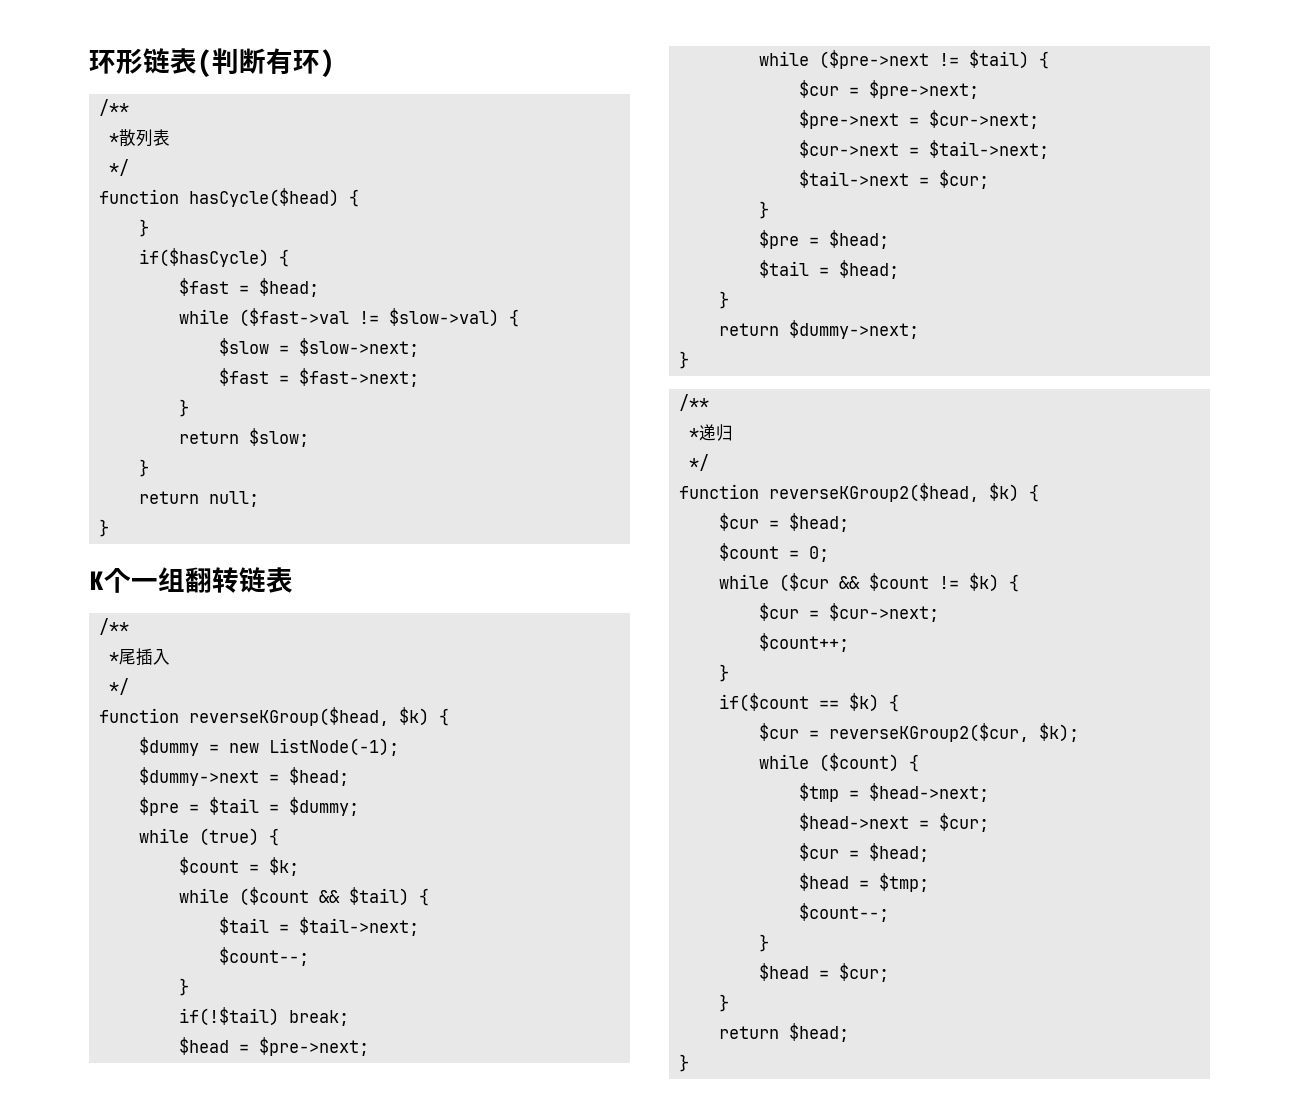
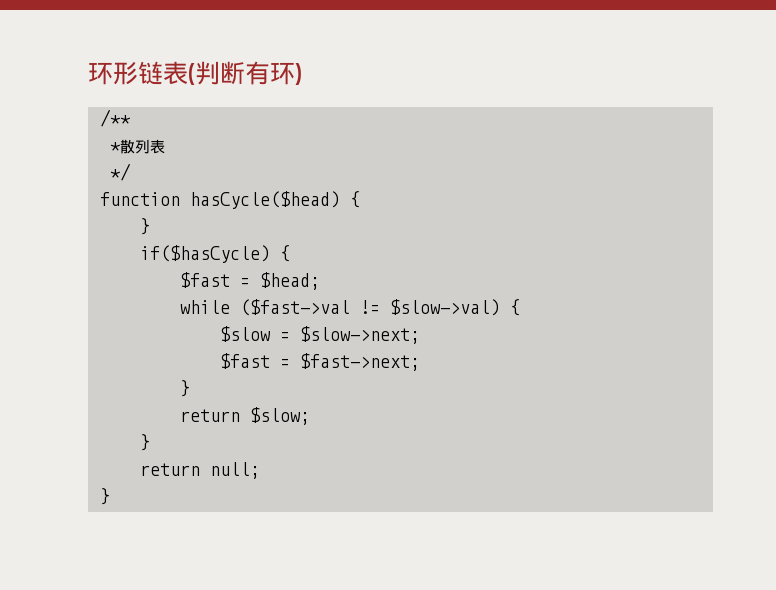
- K个一组翻转链表
- /**
- *尾插入
- */
- function reverseKGroup($head, $k) {
- $dummy = new ListNode(-1);
- $dummy->next = $head;
- $pre = $tail = $dummy;
- while (true) {
- $count = $k;
- while ($count && $tail) {
- $tail = $tail->next;
- $count--;
- }
- if(!$tail) break;
- $head = $pre->next;
- while ($pre->next != $tail) {
- $cur = $pre->next;
- $pre->next = $cur->next;
- $cur->next = $tail->next;
- $tail->next = $cur;
- }
- $pre = $head;
- $tail = $head;
- }
- return $dummy->next;
- }
- /**
- *递归
- */
- function reverseKGroup2($head, $k) {
- $cur = $head;
- $count = 0;
- while ($cur && $count != $k) {
- $cur = $cur->next;
- $count++;
- }
- if($count == $k) {
- $cur = reverseKGroup2($cur, $k);
- while ($count) {
- $tmp = $head->next;
- $head->next = $cur;
- $cur = $head;
- $head = $tmp;
- $count--;
- }
- $head = $cur;
- }
- return $head;
- }

